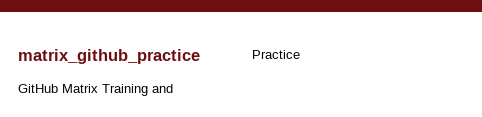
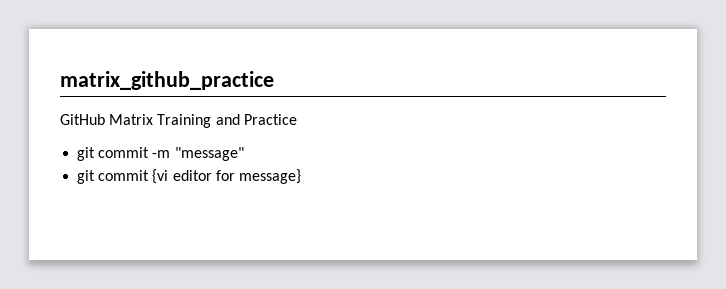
+ git commit -m "message"
+ git commit {vi editor for message}

